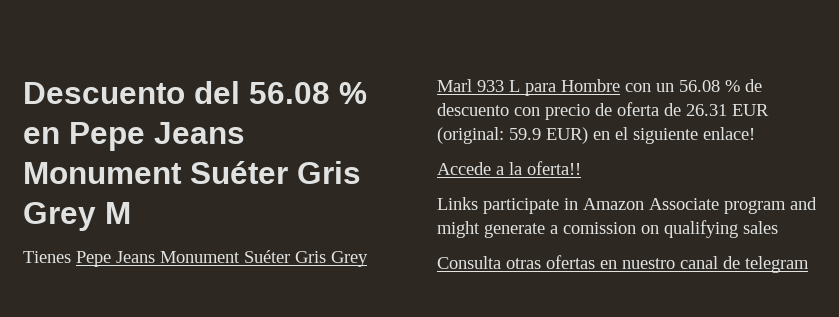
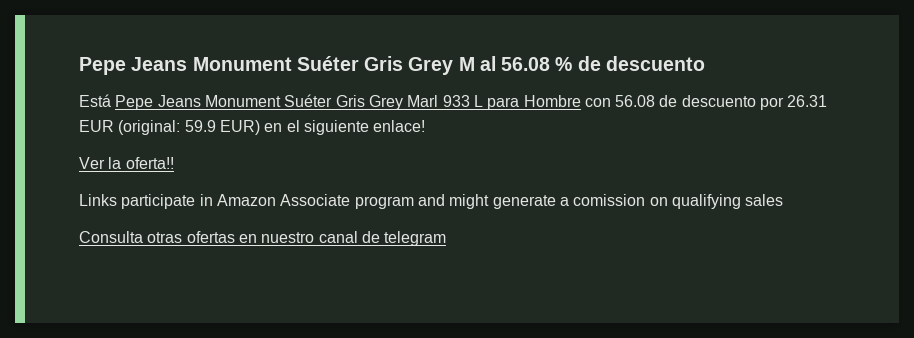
- Descuento del 56.08 % en Pepe Jeans Monument Suéter Gris Grey M
- Tienes Pepe Jeans Monument Suéter Gris Grey Marl 933 L para Hombre con un 56.08 % de descuento con precio de oferta de 26.31 EUR (original: 59.9 EUR) en el siguiente enlace!
+ Pepe Jeans Monument Suéter Gris Grey M al 56.08 % de descuento
+ Está Pepe Jeans Monument Suéter Gris Grey Marl 933 L para Hombre con 56.08 de descuento por 26.31 EUR (original: 59.9 EUR) en el siguiente enlace!
- Accede a la oferta!!
+ Ver la oferta!!

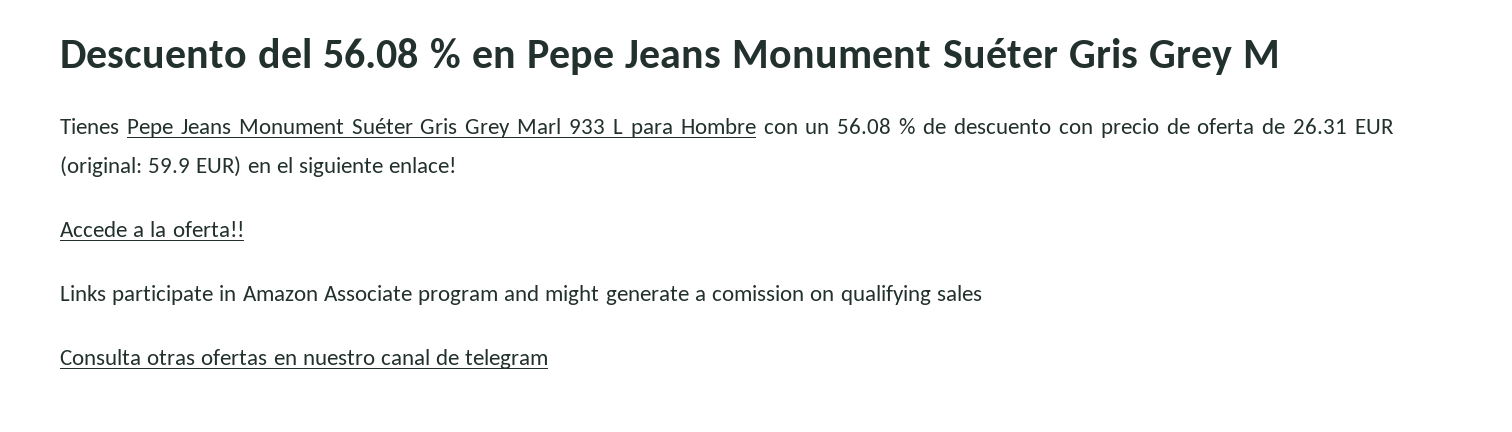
- Pepe Jeans Monument Suéter Gris Grey M al 56.08 % de descuento
- Está Pepe Jeans Monument Suéter Gris Grey Marl 933 L para Hombre con 56.08 de descuento por 26.31 EUR (original: 59.9 EUR) en el siguiente enlace!
+ Descuento del 56.08 % en Pepe Jeans Monument Suéter Gris Grey M
+ Tienes Pepe Jeans Monument Suéter Gris Grey Marl 933 L para Hombre con un 56.08 % de descuento con precio de oferta de 26.31 EUR (original: 59.9 EUR) en el siguiente enlace!
- Ver la oferta!!
+ Accede a la oferta!!

